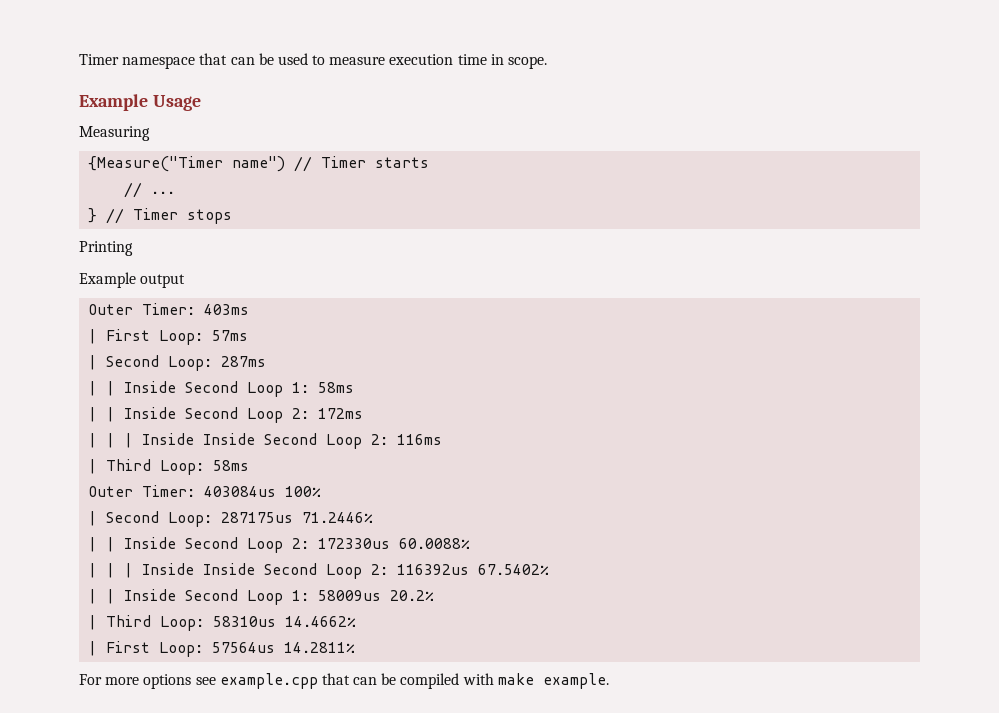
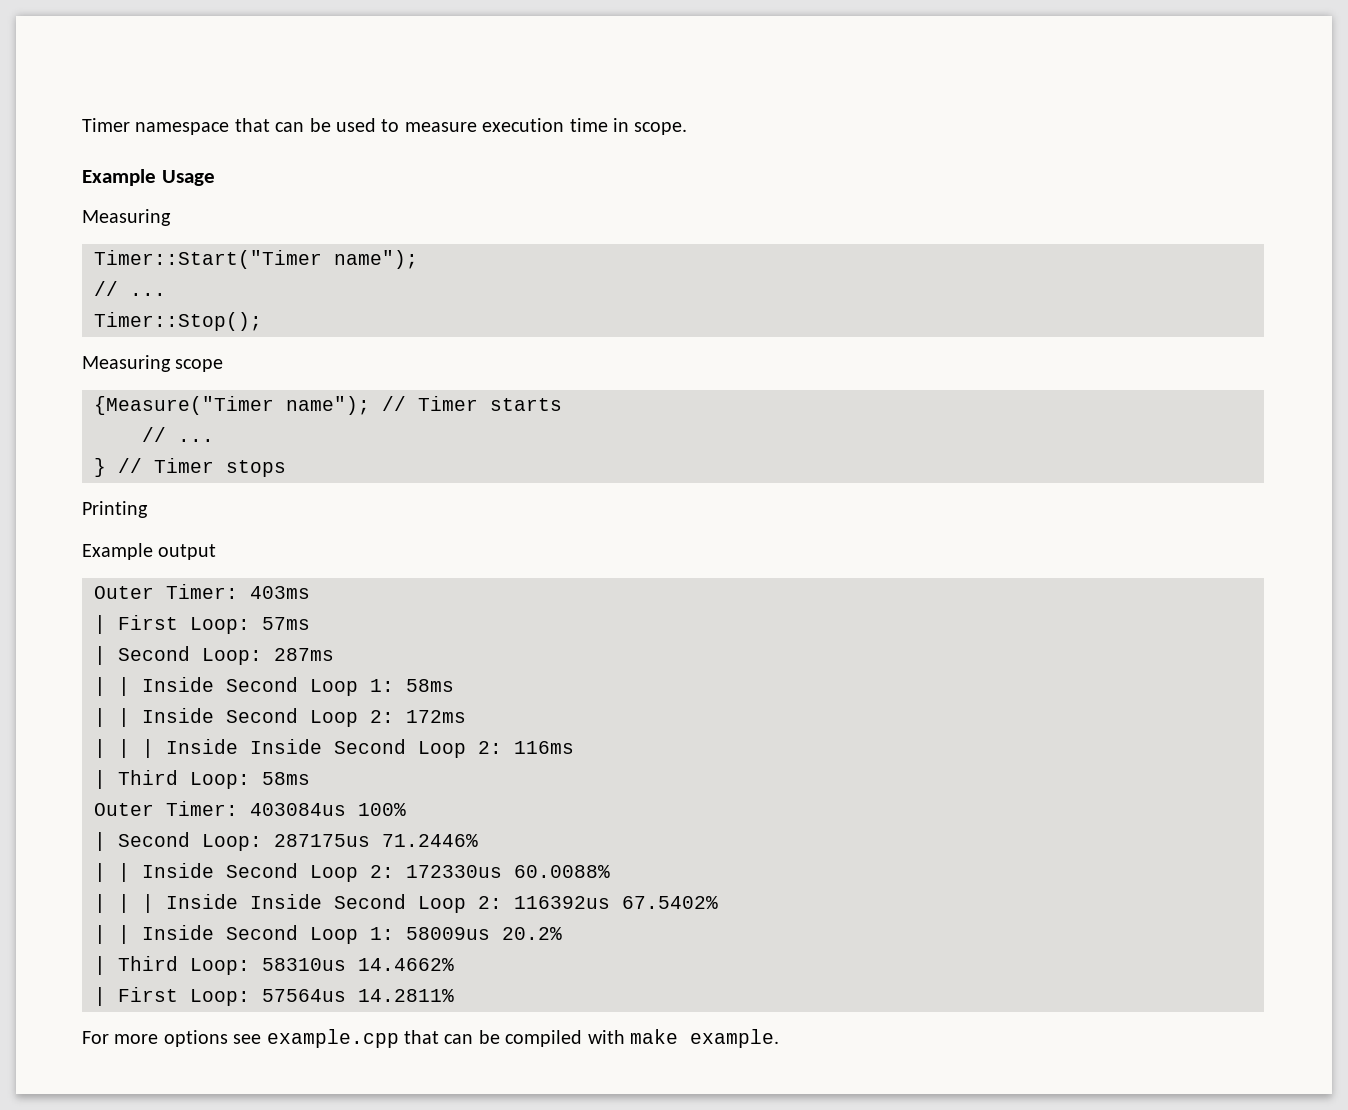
+ Timer::Start("Timer name");
+ // ...
+ Timer::Stop();
+ Measuring scope
- {Measure("Timer name") // Timer starts
+ {Measure("Timer name"); // Timer starts

